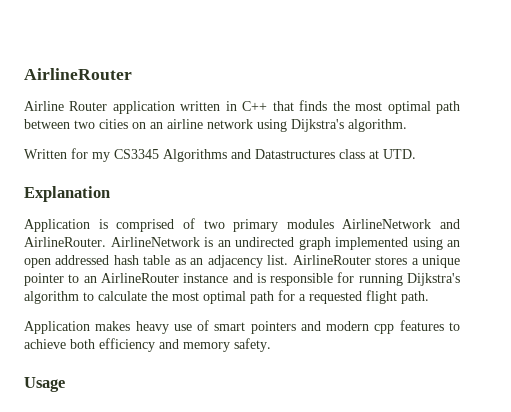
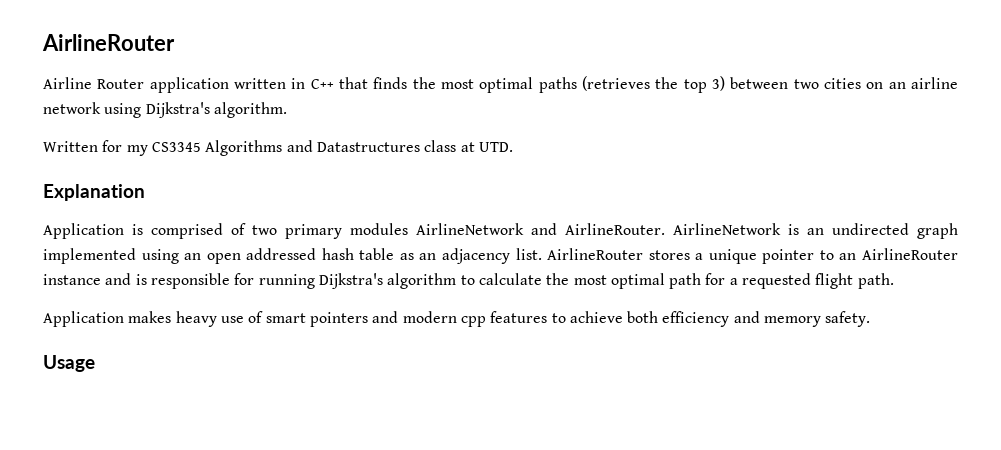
- Airline Router application written in C++ that finds the most optimal path between two cities on an airline network using Dijkstra's algorithm.
+ Airline Router application written in C++ that finds the most optimal paths (retrieves the top 3) between two cities on an airline network using Dijkstra's algorithm.

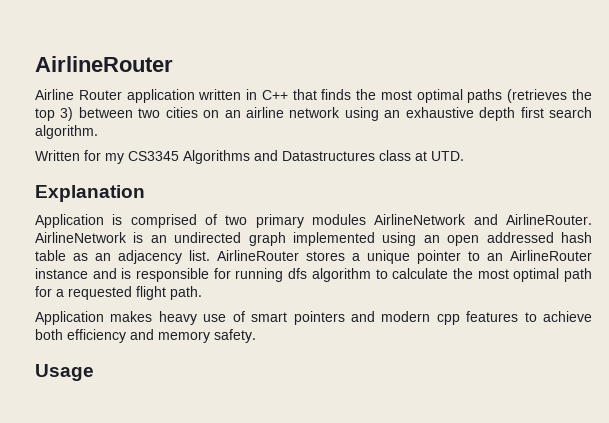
- Airline Router application written in C++ that finds the most optimal paths (retrieves the top 3) between two cities on an airline network using Dijkstra's algorithm.
+ Airline Router application written in C++ that finds the most optimal paths (retrieves the top 3) between two cities on an airline network using an exhaustive depth first search algorithm.
- AirlineRouter stores a unique pointer to an AirlineRouter instance and is responsible for running Dijkstra's algorithm to calculate the most optimal path for a requested flight path.
+ AirlineRouter stores a unique pointer to an AirlineRouter instance and is responsible for running dfs algorithm to calculate the most optimal path for a requested flight path.

